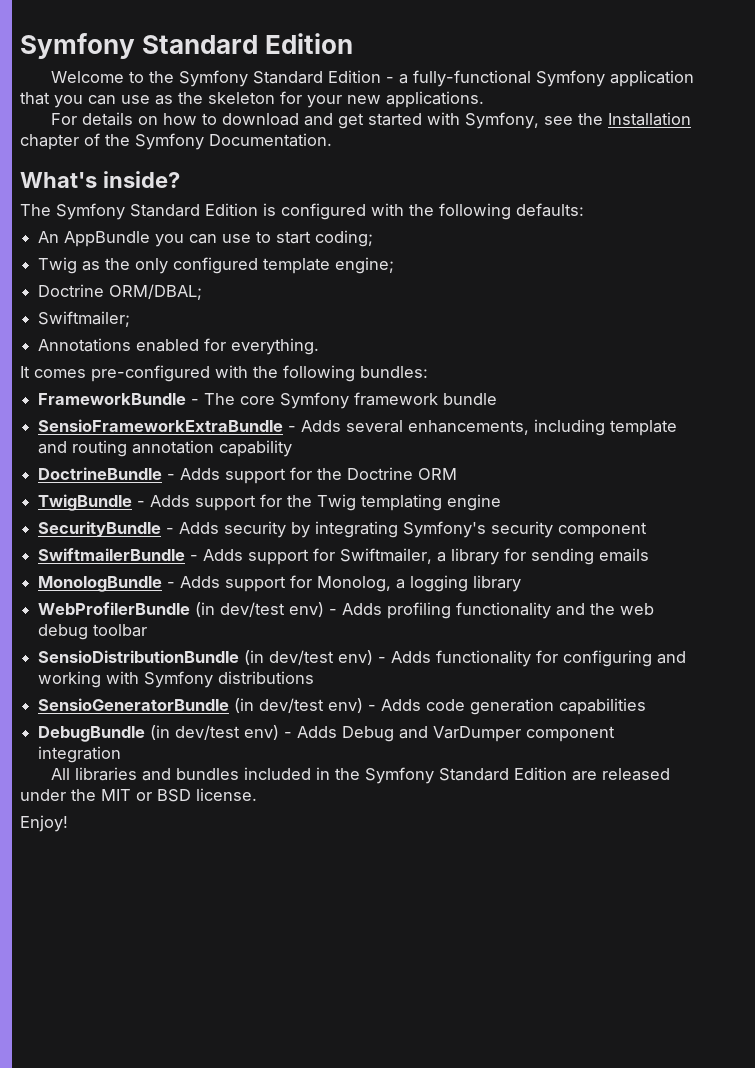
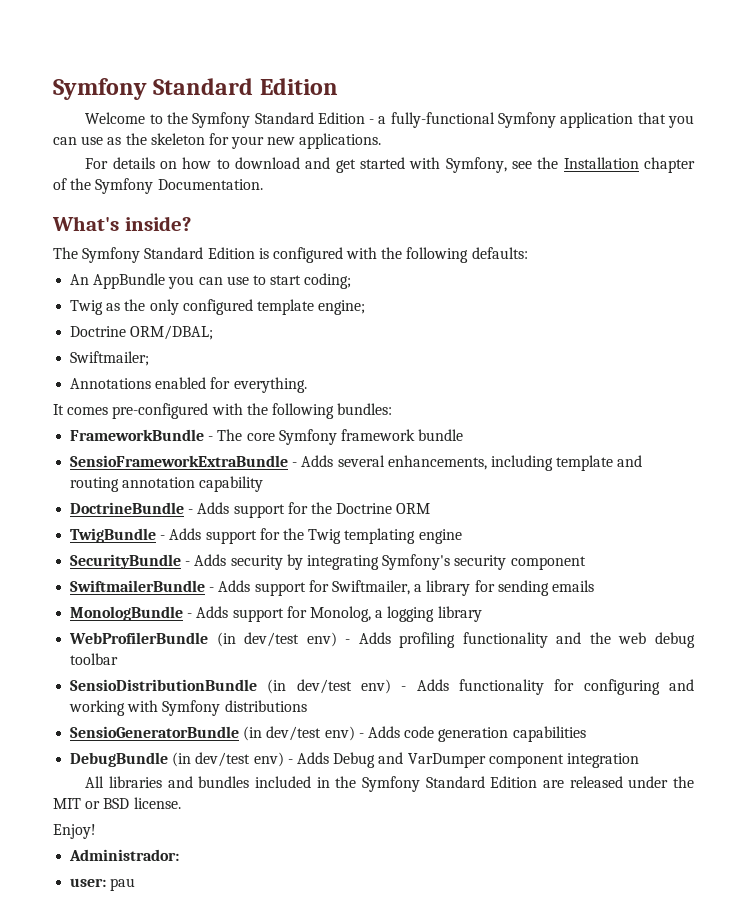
+ Administrador:
+ user: pau

